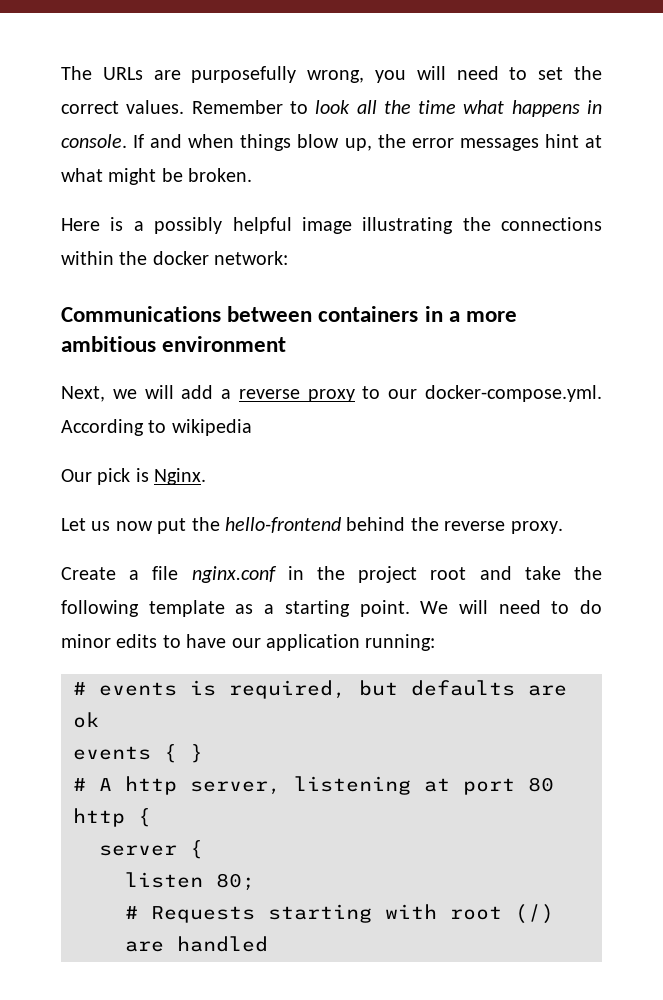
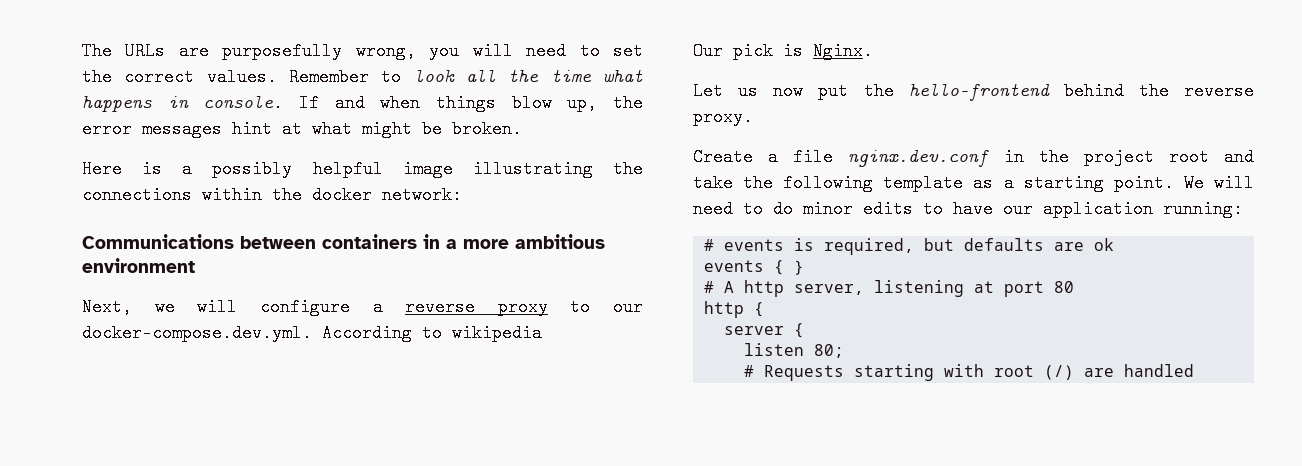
- Next, we will add a reverse proxy to our docker-compose.yml. According to wikipedia
+ Next, we will configure a reverse proxy to our docker-compose.dev.yml. According to wikipedia
- Create a file nginx.conf in the project root and take the following template as a starting point.
+ Create a file nginx.dev.conf in the project root and take the following template as a starting point.

